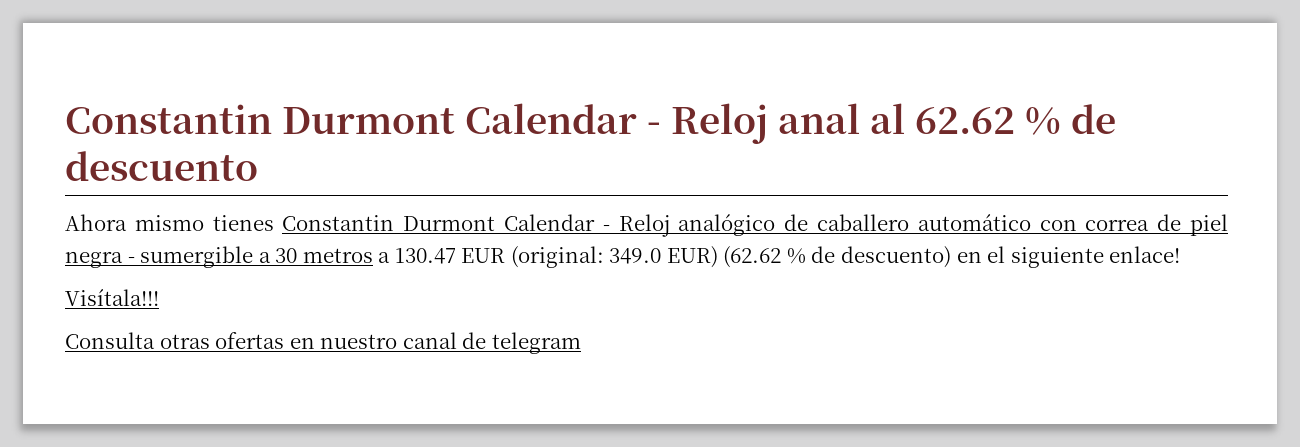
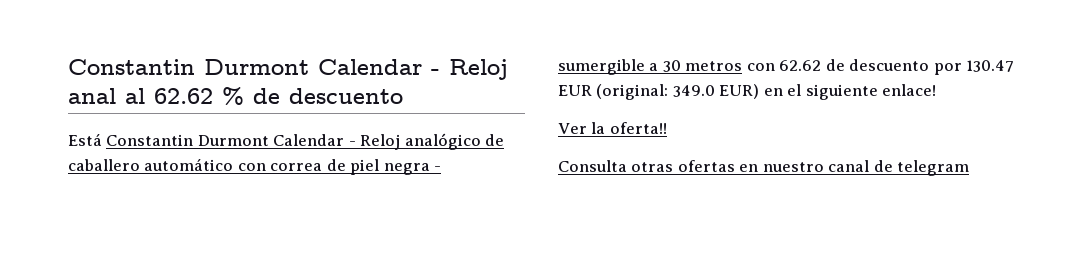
- Ahora mismo tienes Constantin Durmont Calendar - Reloj analógico de caballero automático con correa de piel negra - sumergible a 30 metros a 130.47 EUR (original: 349.0 EUR) (62.62 % de descuento) en el siguiente enlace!
+ Está Constantin Durmont Calendar - Reloj analógico de caballero automático con correa de piel negra - sumergible a 30 metros con 62.62 de descuento por 130.47 EUR (original: 349.0 EUR) en el siguiente enlace!
- Visítala!!!
+ Ver la oferta!!

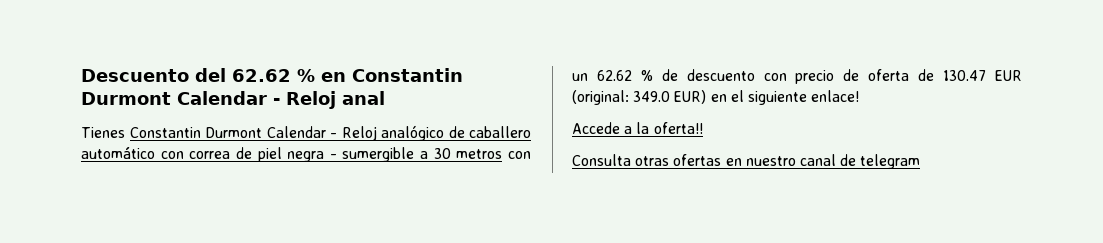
- Constantin Durmont Calendar - Reloj anal al 62.62 % de descuento
- Está Constantin Durmont Calendar - Reloj analógico de caballero automático con correa de piel negra - sumergible a 30 metros con 62.62 de descuento por 130.47 EUR (original: 349.0 EUR) en el siguiente enlace!
+ Descuento del 62.62 % en Constantin Durmont Calendar - Reloj anal
+ Tienes Constantin Durmont Calendar - Reloj analógico de caballero automático con correa de piel negra - sumergible a 30 metros con un 62.62 % de descuento con precio de oferta de 130.47 EUR (original: 349.0 EUR) en el siguiente enlace!
- Ver la oferta!!
+ Accede a la oferta!!

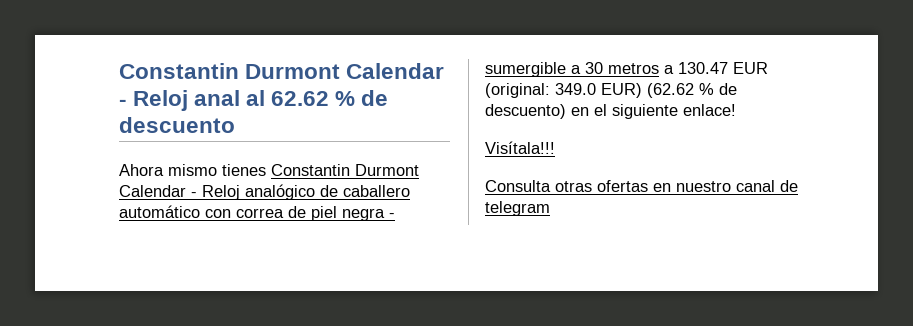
- Descuento del 62.62 % en Constantin Durmont Calendar - Reloj anal
- Tienes Constantin Durmont Calendar - Reloj analógico de caballero automático con correa de piel negra - sumergible a 30 metros con un 62.62 % de descuento con precio de oferta de 130.47 EUR (original: 349.0 EUR) en el siguiente enlace!
+ Constantin Durmont Calendar - Reloj anal al 62.62 % de descuento
+ Ahora mismo tienes Constantin Durmont Calendar - Reloj analógico de caballero automático con correa de piel negra - sumergible a 30 metros a 130.47 EUR (original: 349.0 EUR) (62.62 % de descuento) en el siguiente enlace!
- Accede a la oferta!!
+ Visítala!!!

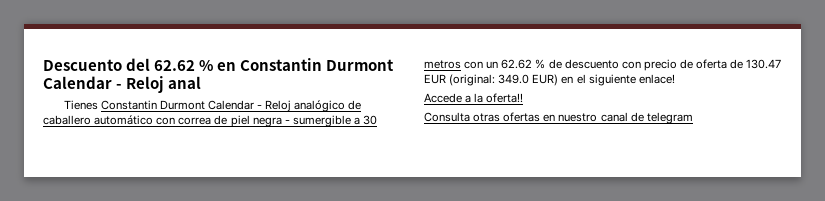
- Constantin Durmont Calendar - Reloj anal al 62.62 % de descuento
- Ahora mismo tienes Constantin Durmont Calendar - Reloj analógico de caballero automático con correa de piel negra - sumergible a 30 metros a 130.47 EUR (original: 349.0 EUR) (62.62 % de descuento) en el siguiente enlace!
+ Descuento del 62.62 % en Constantin Durmont Calendar - Reloj anal
+ Tienes Constantin Durmont Calendar - Reloj analógico de caballero automático con correa de piel negra - sumergible a 30 metros con un 62.62 % de descuento con precio de oferta de 130.47 EUR (original: 349.0 EUR) en el siguiente enlace!
- Visítala!!!
+ Accede a la oferta!!

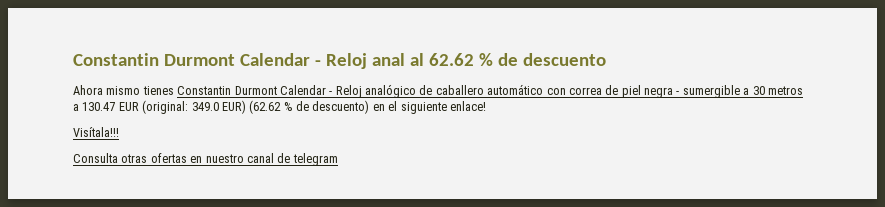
- Descuento del 62.62 % en Constantin Durmont Calendar - Reloj anal
- Tienes Constantin Durmont Calendar - Reloj analógico de caballero automático con correa de piel negra - sumergible a 30 metros con un 62.62 % de descuento con precio de oferta de 130.47 EUR (original: 349.0 EUR) en el siguiente enlace!
+ Constantin Durmont Calendar - Reloj anal al 62.62 % de descuento
+ Ahora mismo tienes Constantin Durmont Calendar - Reloj analógico de caballero automático con correa de piel negra - sumergible a 30 metros a 130.47 EUR (original: 349.0 EUR) (62.62 % de descuento) en el siguiente enlace!
- Accede a la oferta!!
+ Visítala!!!

